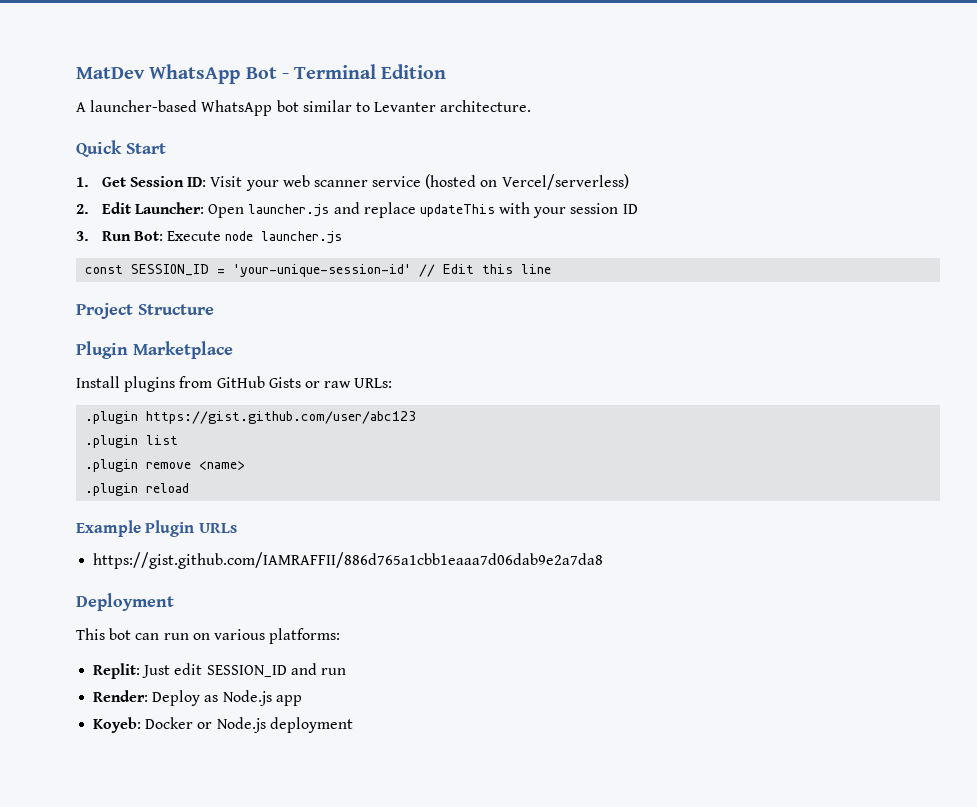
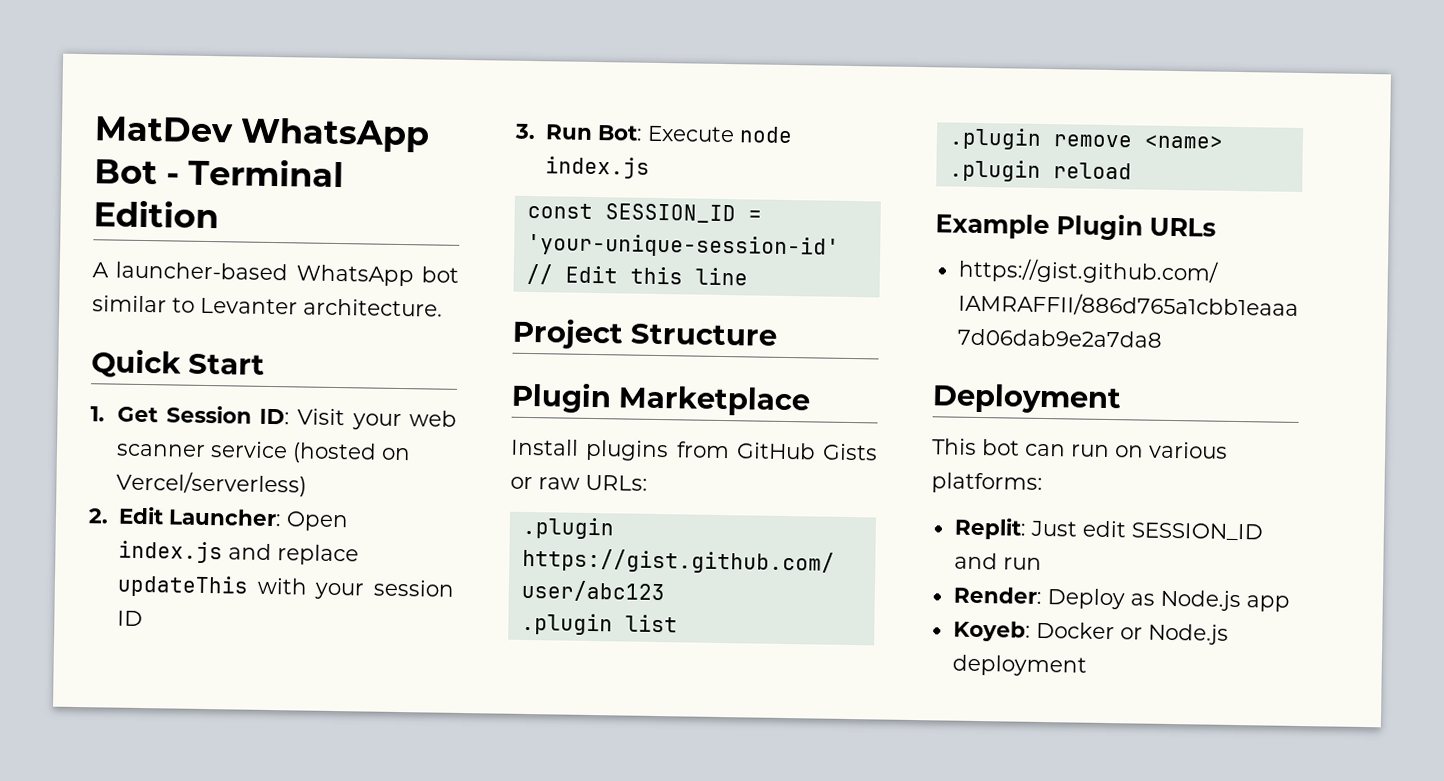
- 2. Edit Launcher: Open launcher.js and replace updateThis with your session ID
+ 2. Edit Launcher: Open index.js and replace updateThis with your session ID
- 3. Run Bot: Execute node launcher.js
+ 3. Run Bot: Execute node index.js

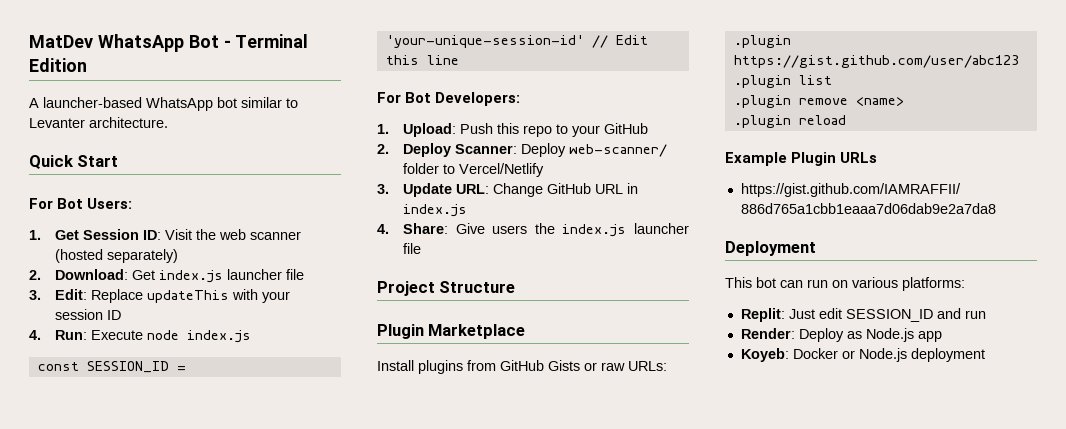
+ For Bot Users:
- 1. Get Session ID: Visit your web scanner service (hosted on Vercel/serverless)
- 2. Edit Launcher: Open index.js and replace updateThis with your session ID
+ 1. Get Session ID: Visit the web scanner (hosted separately)
+ 2. Download: Get index.js launcher file
+ 3. Edit: Replace updateThis with your session ID
- 3. Run Bot: Execute node index.js
+ 4. Run: Execute node index.js
+ For Bot Developers:
+ 1. Upload: Push this repo to your GitHub
+ 2. Deploy Scanner: Deploy web-scanner/ folder to Vercel/Netlify
+ 3. Update URL: Change GitHub URL in index.js
+ 4. Share: Give users the index.js launcher file

